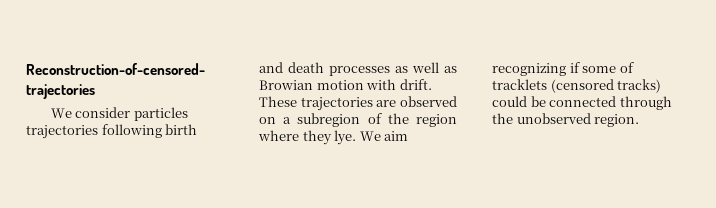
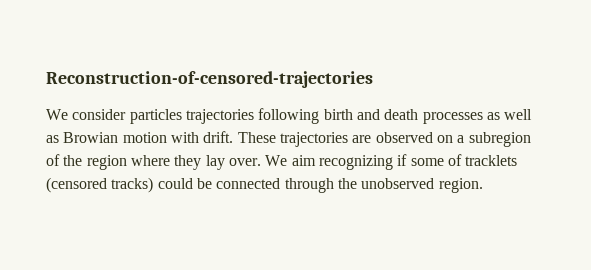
- These trajectories are observed on a subregion of the region where they lye.
+ These trajectories are observed on a subregion of the region where they lay over.

